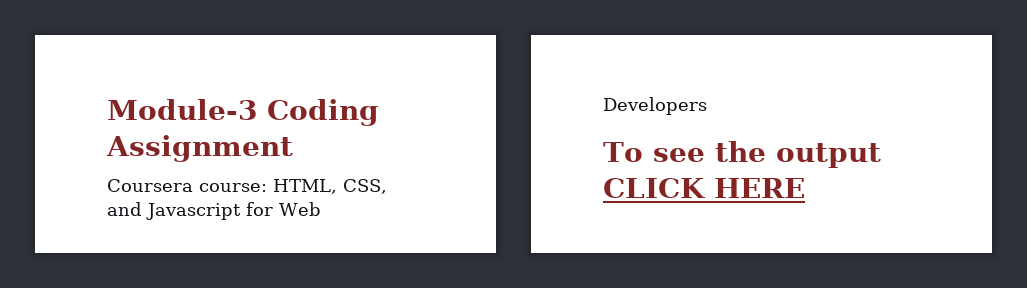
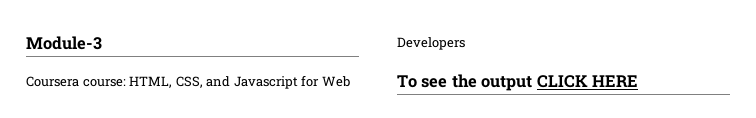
- Module-3 Coding Assignment
+ Module-3

